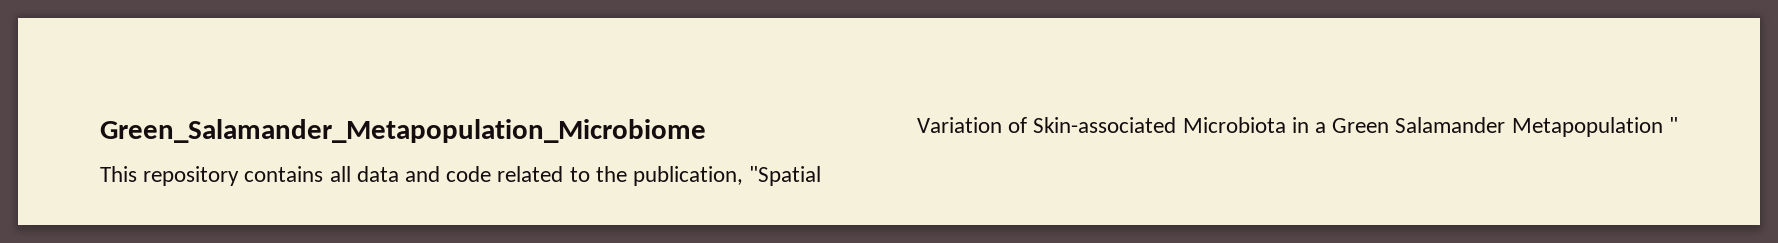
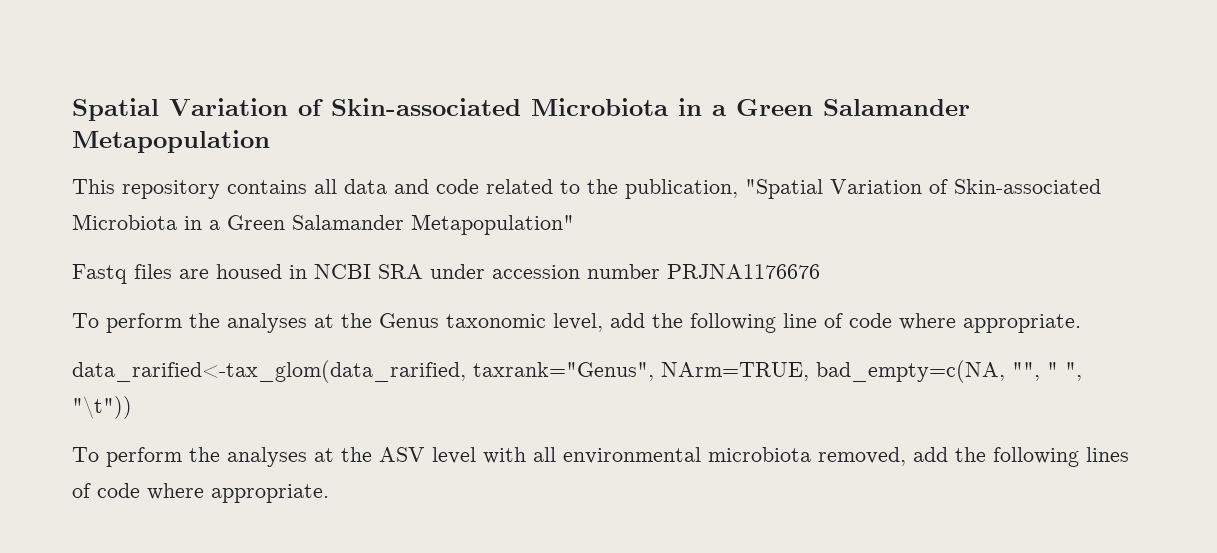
- Green_Salamander_Metapopulation_Microbiome
+ Spatial Variation of Skin-associated Microbiota in a Green Salamander Metapopulation
- This repository contains all data and code related to the publication, "Spatial Variation of Skin-associated Microbiota in a Green Salamander Metapopulation "
+ This repository contains all data and code related to the publication, "Spatial Variation of Skin-associated Microbiota in a Green Salamander Metapopulation"
+ Fastq files are housed in NCBI SRA under accession number PRJNA1176676
+ To perform the analyses at the Genus taxonomic level, add the following line of code where appropriate.
+ data_rarified<-tax_glom(data_rarified, taxrank="Genus", NArm=TRUE, bad_empty=c(NA, "", " ", "\t"))
+ To perform the analyses at the ASV level with all environmental microbiota removed, add the following lines of code where appropriate.

